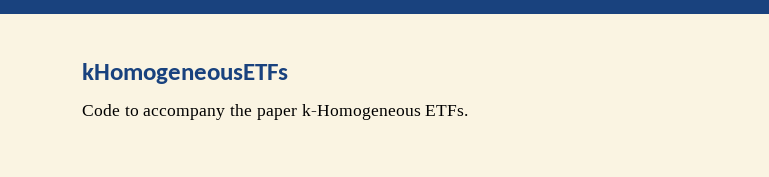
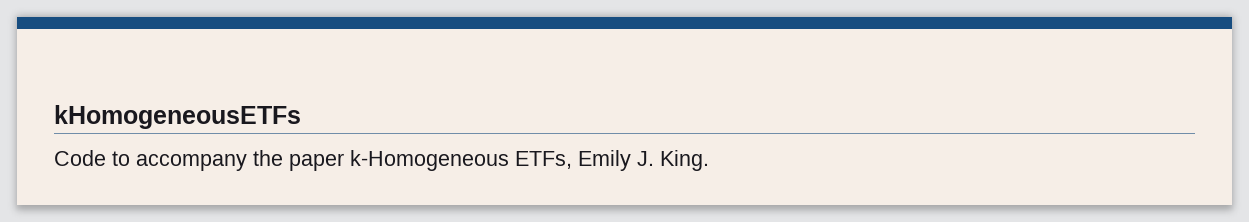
- Code to accompany the paper k-Homogeneous ETFs.
+ Code to accompany the paper k-Homogeneous ETFs, Emily J. King.

